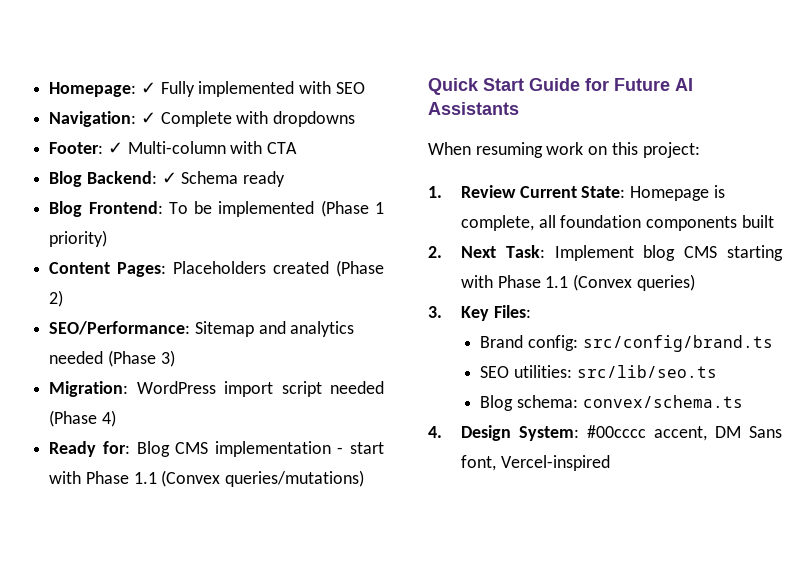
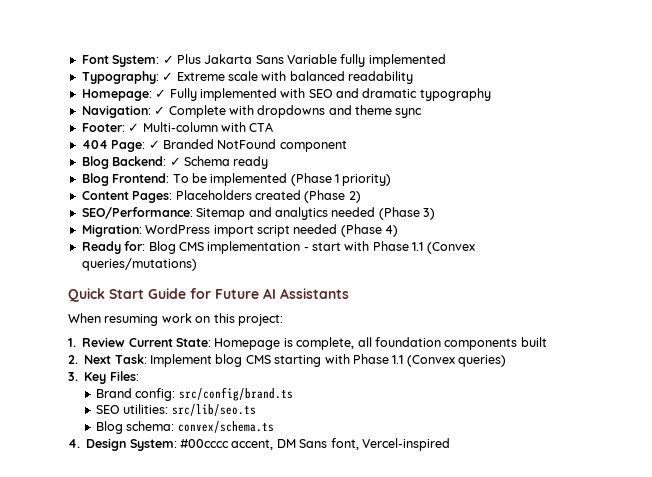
+ Font System: ✓ Plus Jakarta Sans Variable fully implemented
+ Typography: ✓ Extreme scale with balanced readability
- Homepage: ✓ Fully implemented with SEO
+ Homepage: ✓ Fully implemented with SEO and dramatic typography
- Navigation: ✓ Complete with dropdowns
+ Navigation: ✓ Complete with dropdowns and theme sync
+ 404 Page: ✓ Branded NotFound component

